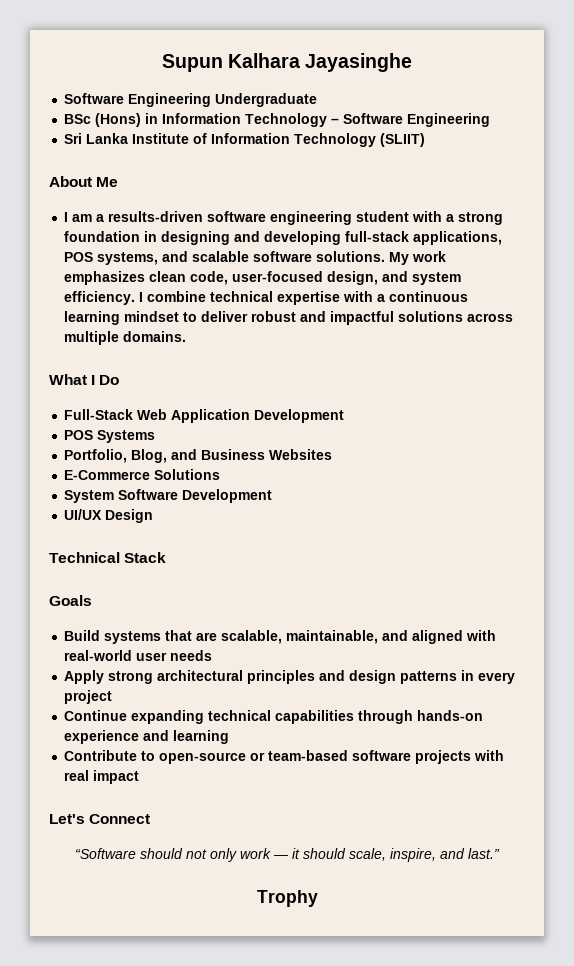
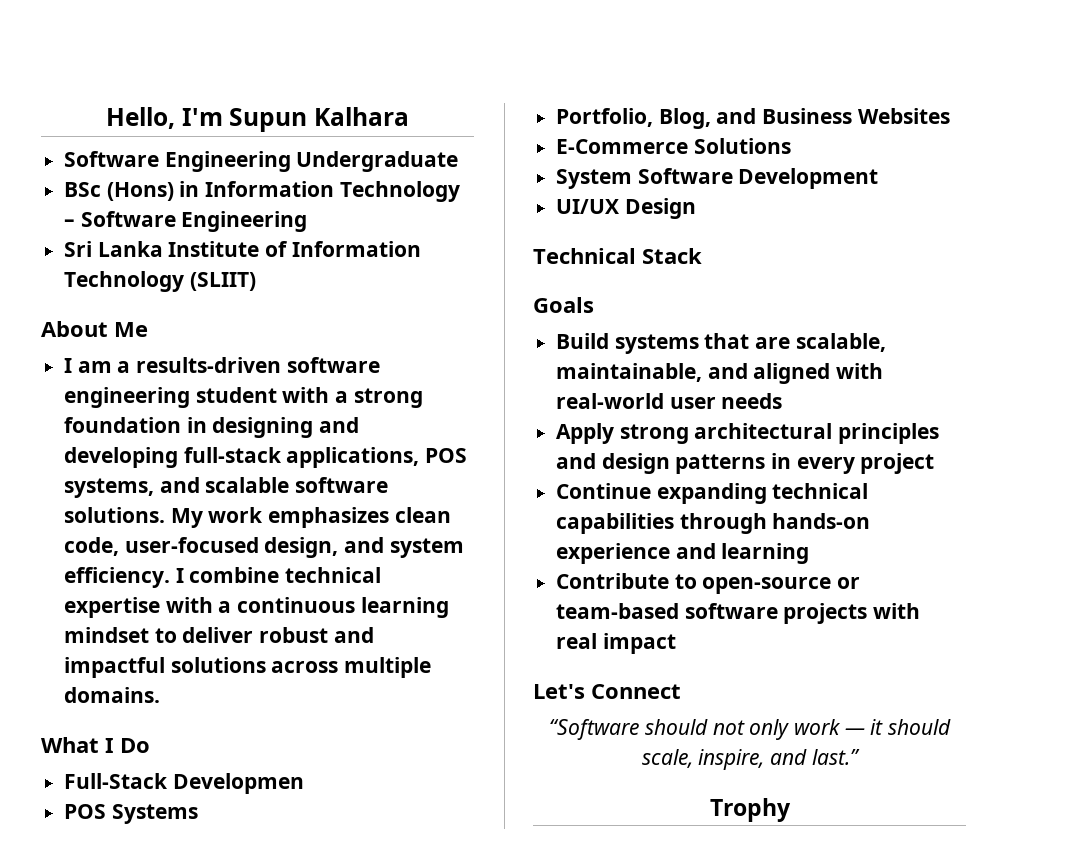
- Supun Kalhara Jayasinghe
+ Hello, I'm Supun Kalhara
- Full-Stack Web Application Development
+ Full-Stack Developmen

